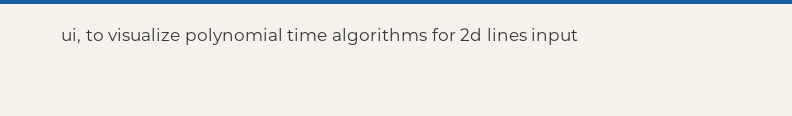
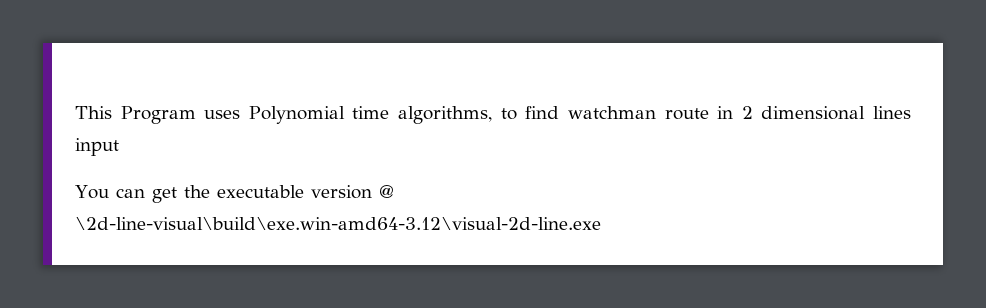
- ui, to visualize polynomial time algorithms for 2d lines input
+ This Program uses Polynomial time algorithms, to find watchman route in 2 dimensional lines input
+ You can get the executable version @ \2d-line-visual\build\exe.win-amd64-3.12\visual-2d-line.exe

